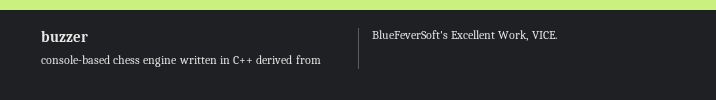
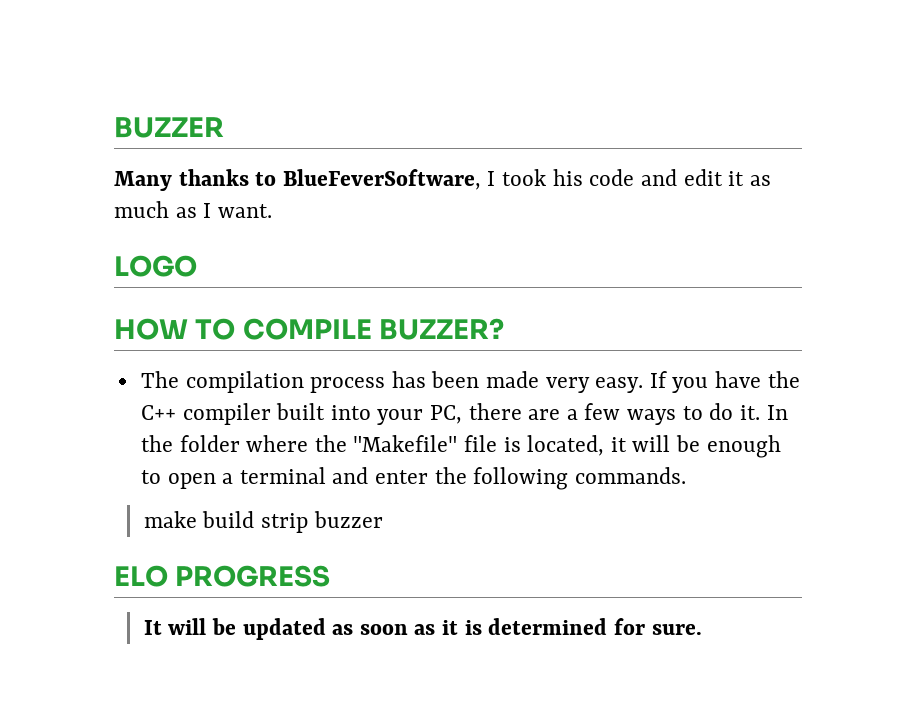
- buzzer
- console-based chess engine written in C++ derived from BlueFeverSoft's Excellent Work, VICE.
+ BUZZER
+ Many thanks to BlueFeverSoftware, I took his code and edit it as much as I want.
+ LOGO
+ HOW TO COMPILE BUZZER?
+ The compilation process has been made very easy. If you have the C++ compiler built into your PC, there are a few ways to do it. In the folder where the "Makefile" file is located, it will be enough to open a terminal and enter the following commands.
+ make build strip buzzer
+ ELO PROGRESS
+ It will be updated as soon as it is determined for sure.

